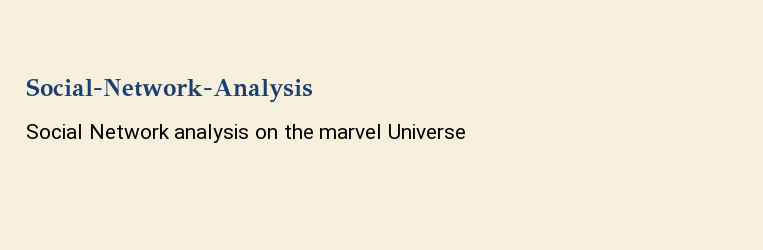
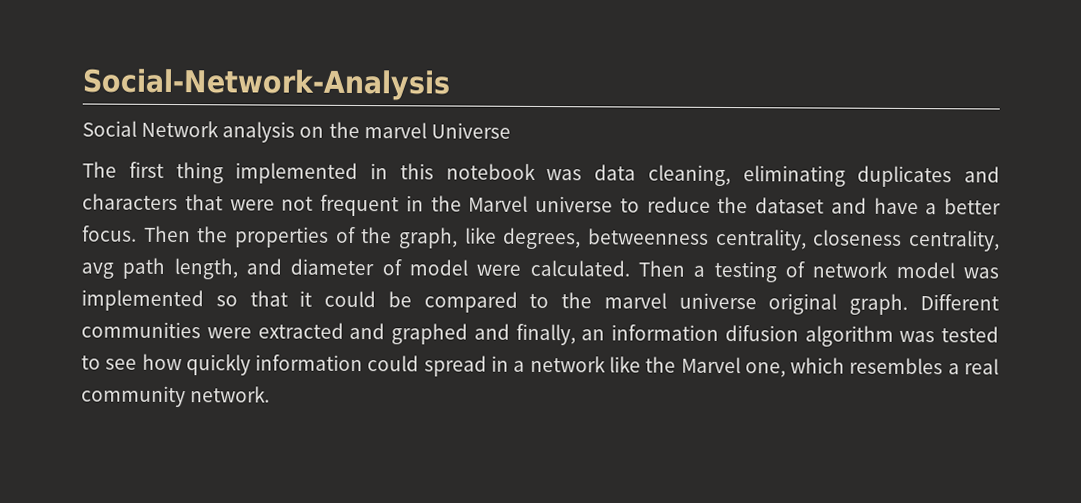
+ The first thing implemented in this notebook was data cleaning, eliminating duplicates and characters that were not frequent in the Marvel universe to reduce the dataset and have a better focus. Then the properties of the graph, like degrees, betweenness centrality, closeness centrality, avg path length, and diameter of model were calculated. Then a testing of network model was implemented so that it could be compared to the marvel universe original graph. Different communities were extracted and graphed and finally, an information difusion algorithm was tested to see how quickly information could spread in a network like the Marvel one, which resembles a real community network.

